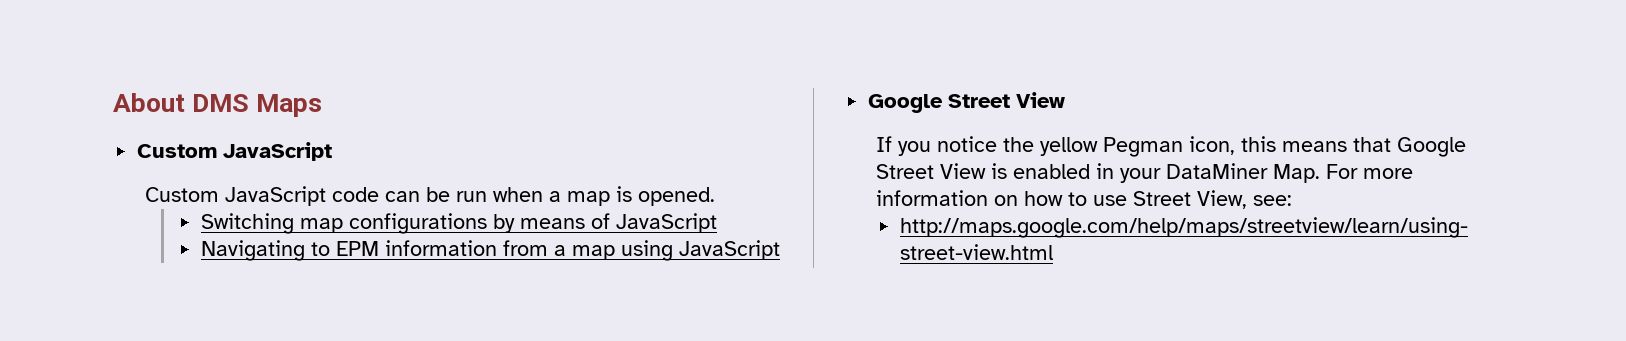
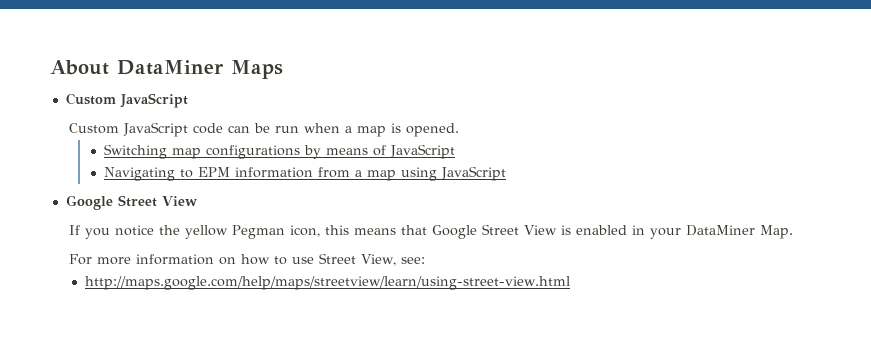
- About DMS Maps
+ About DataMiner Maps
- If you notice the yellow Pegman icon, this means that Google Street View is enabled in your DataMiner Map. For more information on how to use Street View, see:
+ If you notice the yellow Pegman icon, this means that Google Street View is enabled in your DataMiner Map.
+ For more information on how to use Street View, see:

